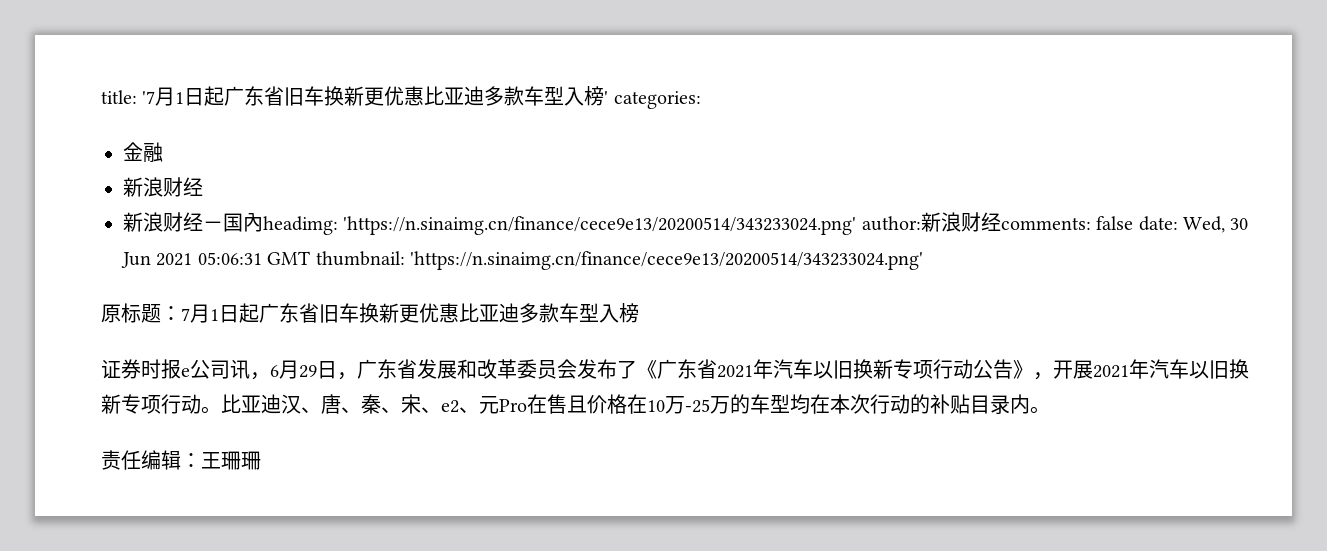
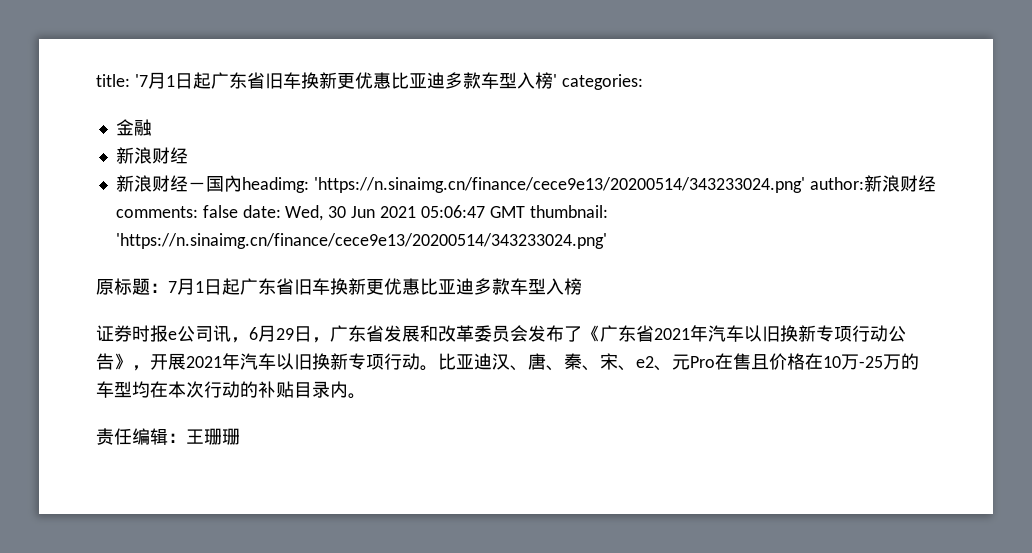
- 新浪财经－国內headimg: 'https://n.sinaimg.cn/finance/cece9e13/20200514/343233024.png' author:新浪财经comments: false date: Wed, 30 Jun 2021 05:06:31 GMT thumbnail: 'https://n.sinaimg.cn/finance/cece9e13/20200514/343233024.png'
+ 新浪财经－国內headimg: 'https://n.sinaimg.cn/finance/cece9e13/20200514/343233024.png' author:新浪财经comments: false date: Wed, 30 Jun 2021 05:06:47 GMT thumbnail: 'https://n.sinaimg.cn/finance/cece9e13/20200514/343233024.png'

